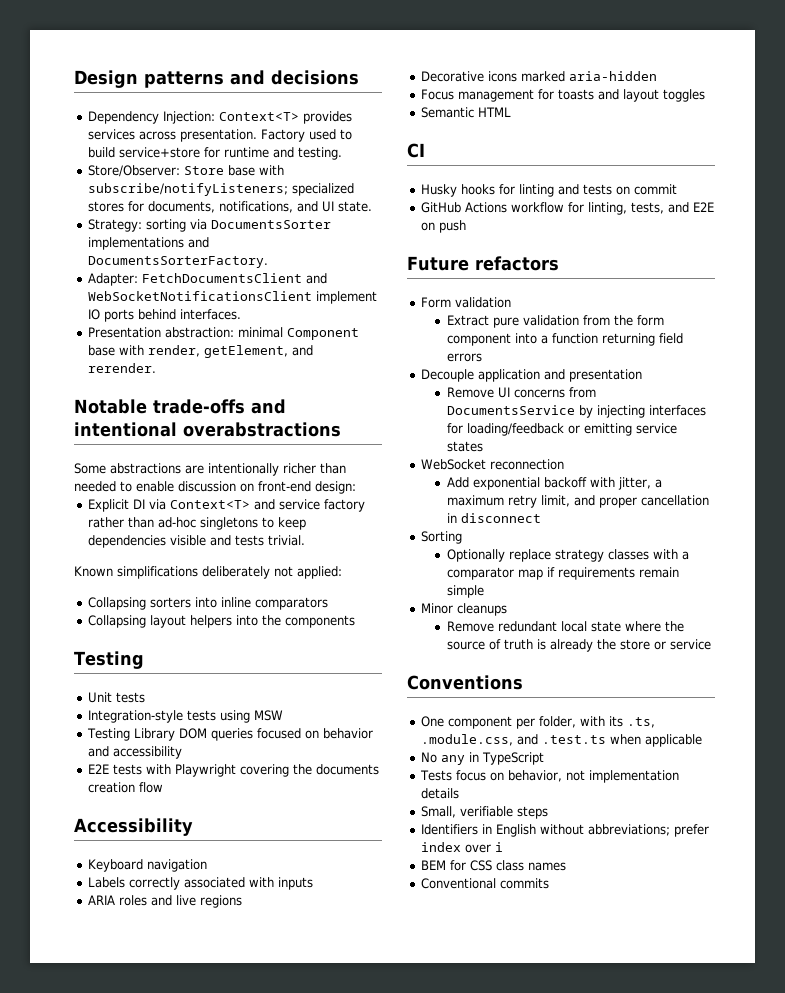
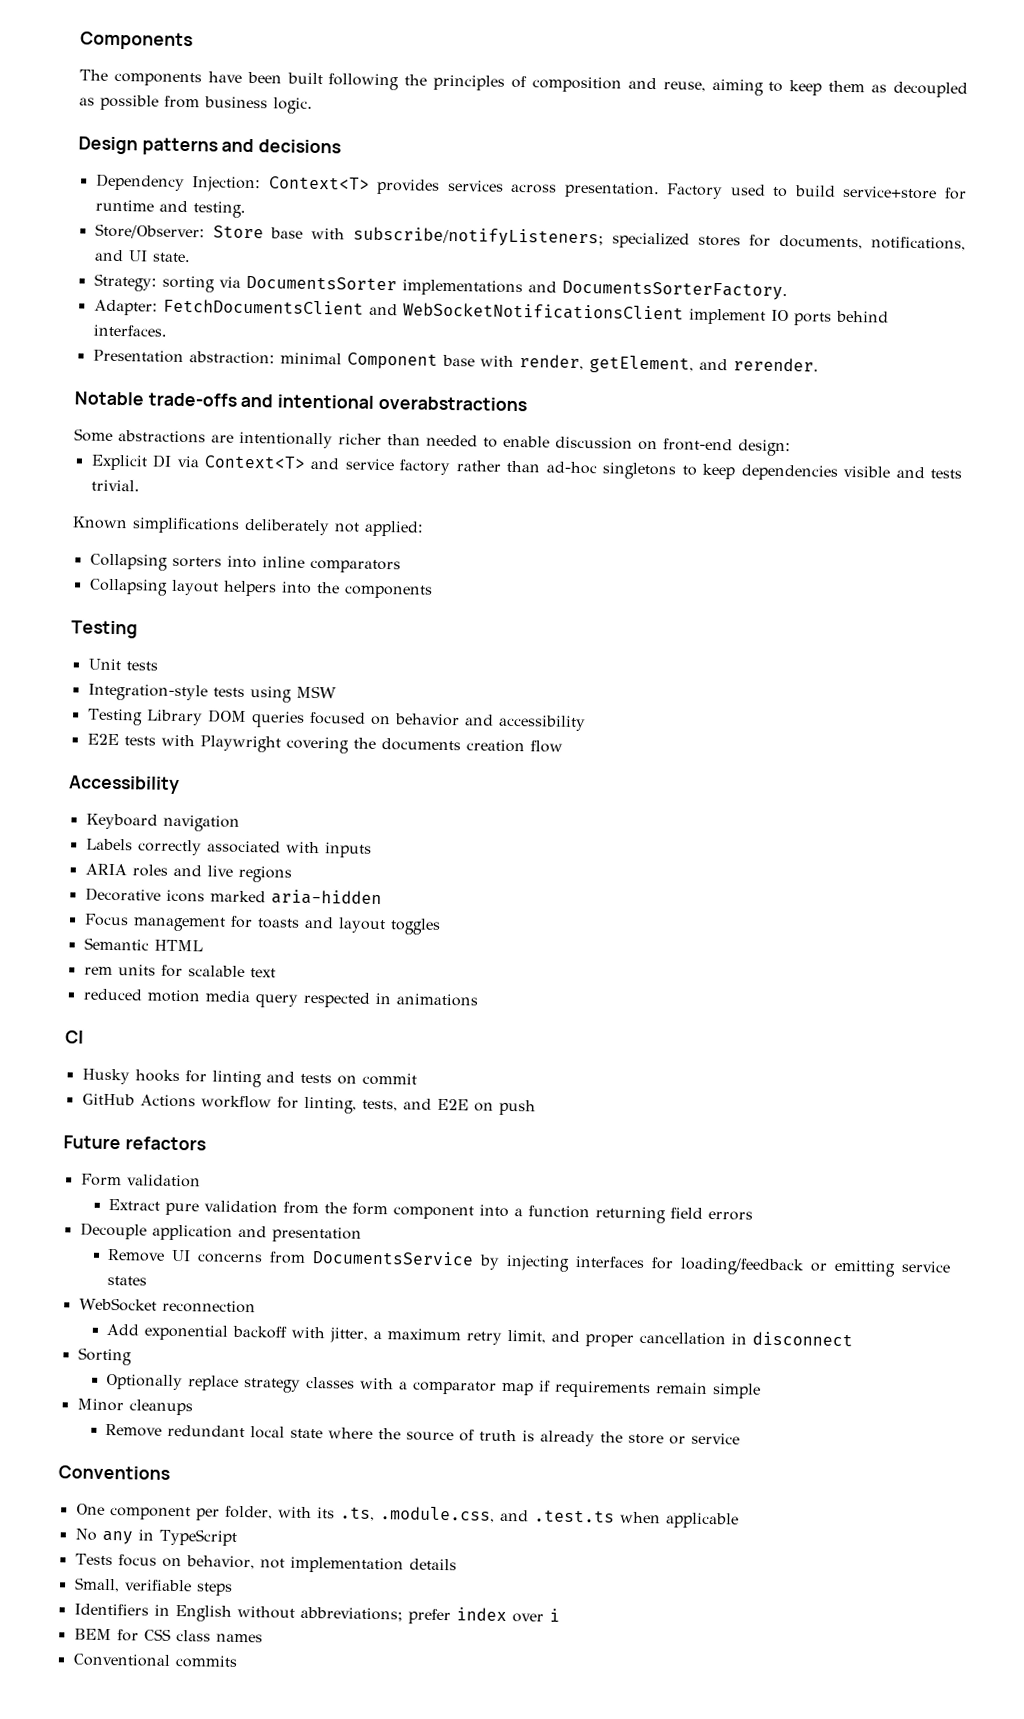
+ Components
+ The components have been built following the principles of composition and reuse, aiming to keep them as decoupled as possible from business logic.
+ rem units for scalable text
+ reduced motion media query respected in animations

